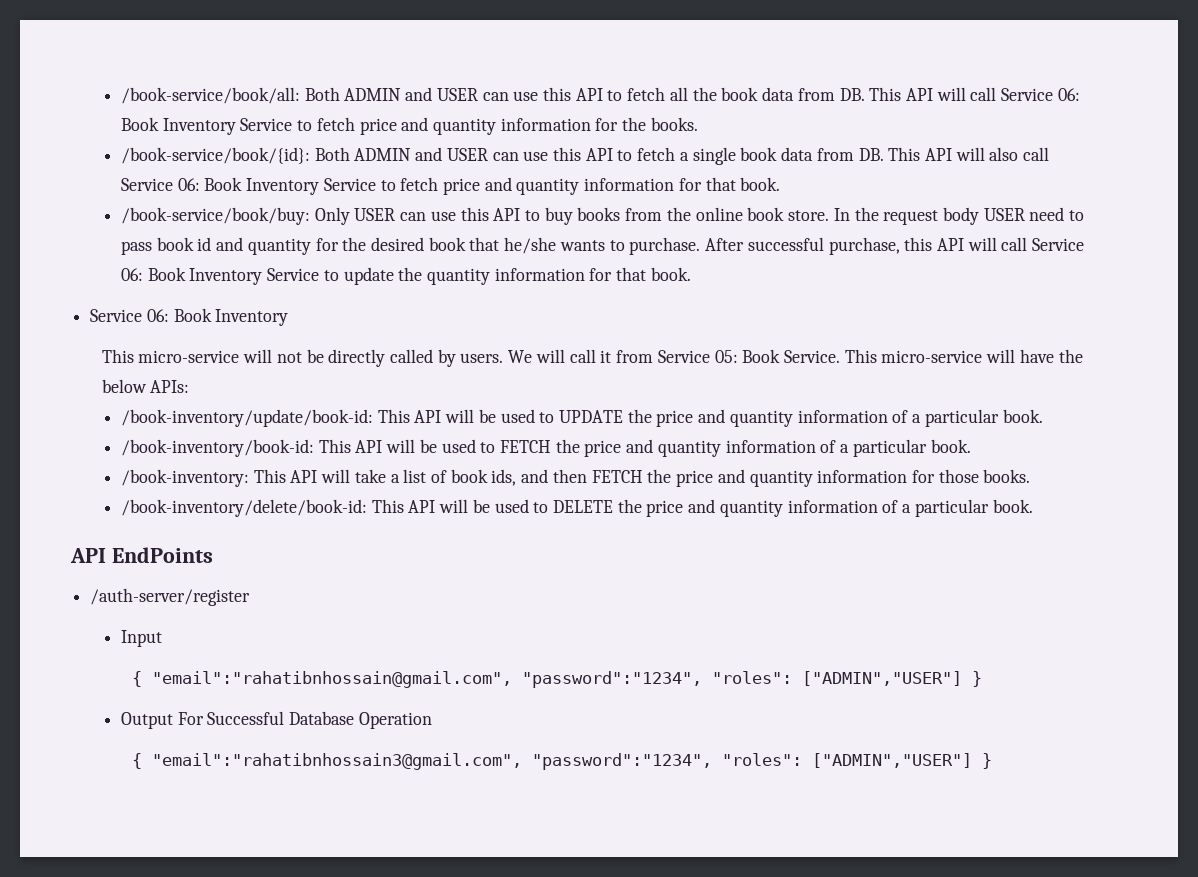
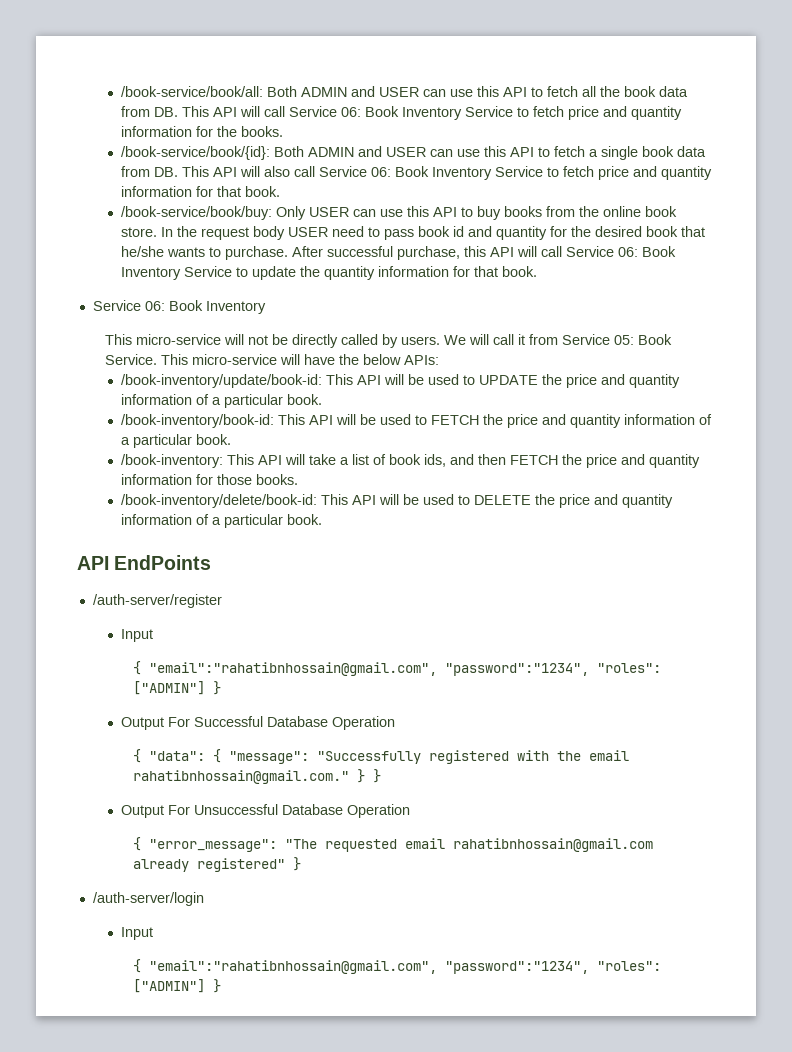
  /auth-server/register
  Input
- { "email":"rahatibnhossain@gmail.com", "password":"1234", "roles": ["ADMIN","USER"] }
+ { "email":"rahatibnhossain@gmail.com", "password":"1234", "roles": ["ADMIN"] }
- { "email":"rahatibnhossain3@gmail.com", "password":"1234", "roles": ["ADMIN","USER"] }
+ { "data": { "message": "Successfully registered with the email rahatibnhossain@gmail.com." } }
+ Output For Unsuccessful Database Operation
+ { "error_message": "The requested email rahatibnhossain@gmail.com already registered" }
+ /auth-server/login
+ Input
+ { "email":"rahatibnhossain@gmail.com", "password":"1234", "roles": ["ADMIN"] }

